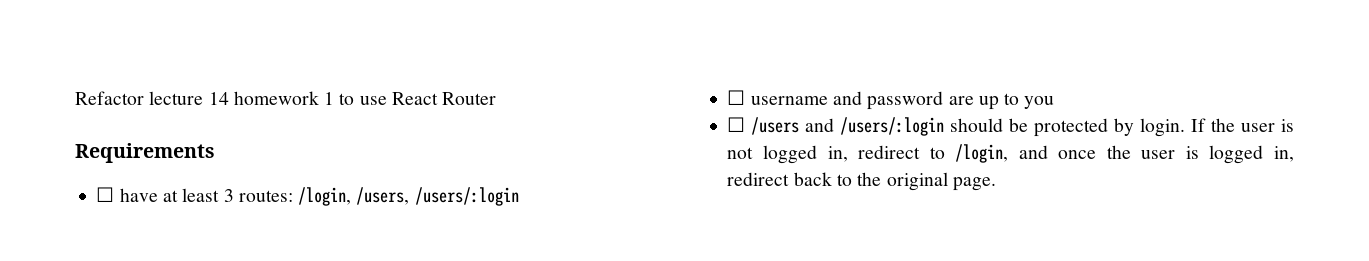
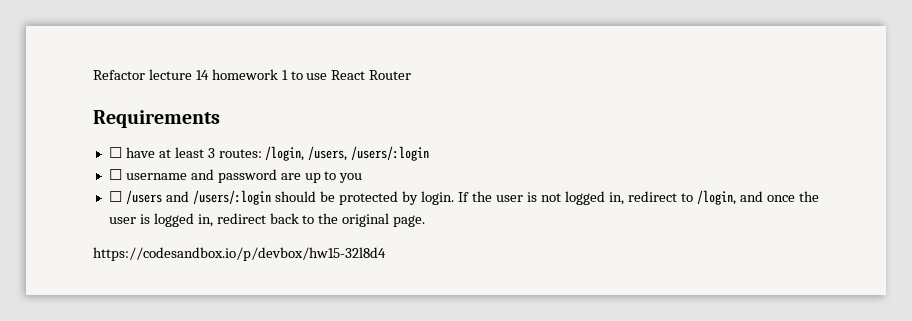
+ https://codesandbox.io/p/devbox/hw15-32l8d4

